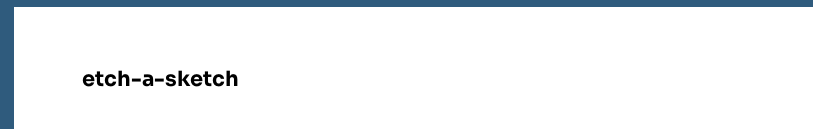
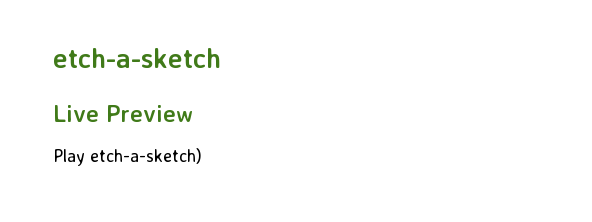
+ Live Preview
+ Play etch-a-sketch)

